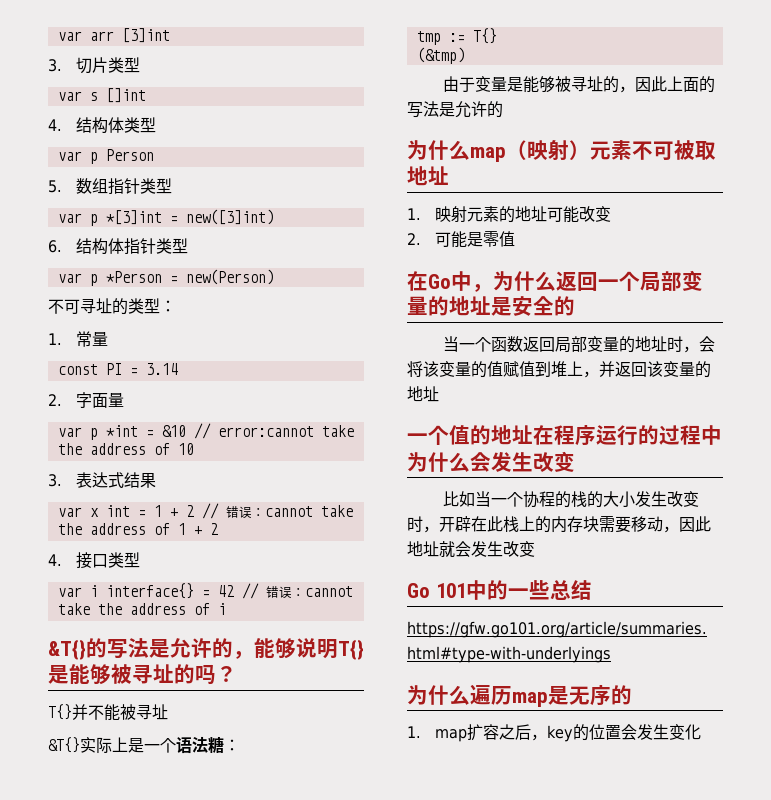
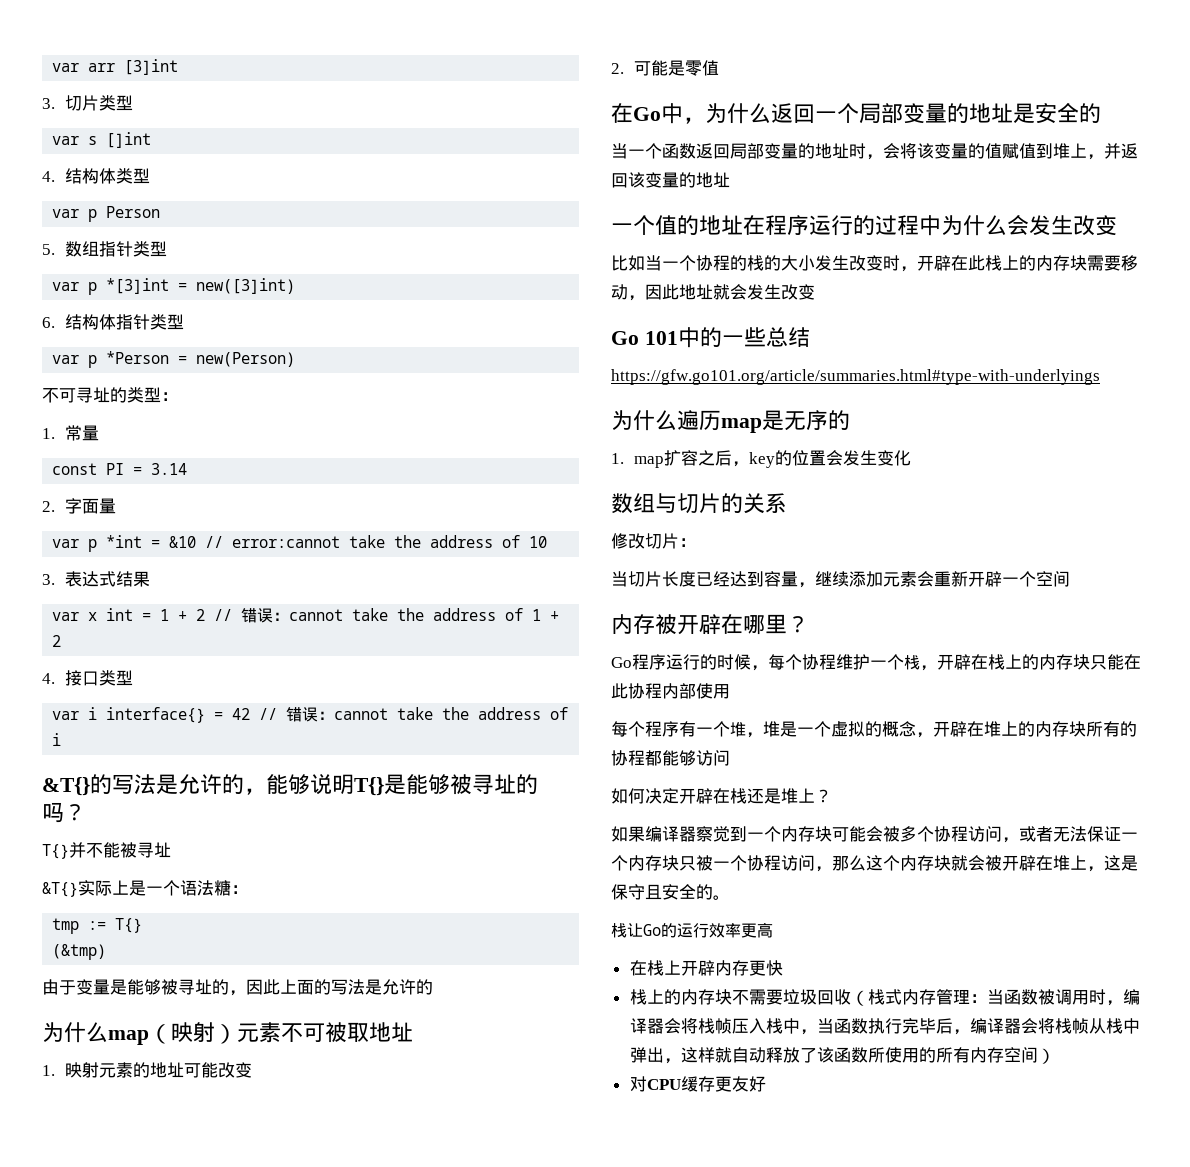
+ 数组与切片的关系
+ 修改切片：
+ 当切片长度已经达到容量，继续添加元素会重新开辟一个空间
+ 内存被开辟在哪里？
+ Go程序运行的时候，每个协程维护一个栈，开辟在栈上的内存块只能在此协程内部使用
+ 每个程序有一个堆，堆是一个虚拟的概念，开辟在堆上的内存块所有的协程都能够访问
+ 如何决定开辟在栈还是堆上？
+ 如果编译器察觉到一个内存块可能会被多个协程访问，或者无法保证一个内存块只被一个协程访问，那么这个内存块就会被开辟在堆上，这是保守且安全的。
+ 栈让Go的运行效率更高
+ 在栈上开辟内存更快
+ 栈上的内存块不需要垃圾回收（栈式内存管理：当函数被调用时，编译器会将栈帧压入栈中，当函数执行完毕后，编译器会将栈帧从栈中弹出，这样就自动释放了该函数所使用的所有内存空间）
+ 对CPU缓存更友好

